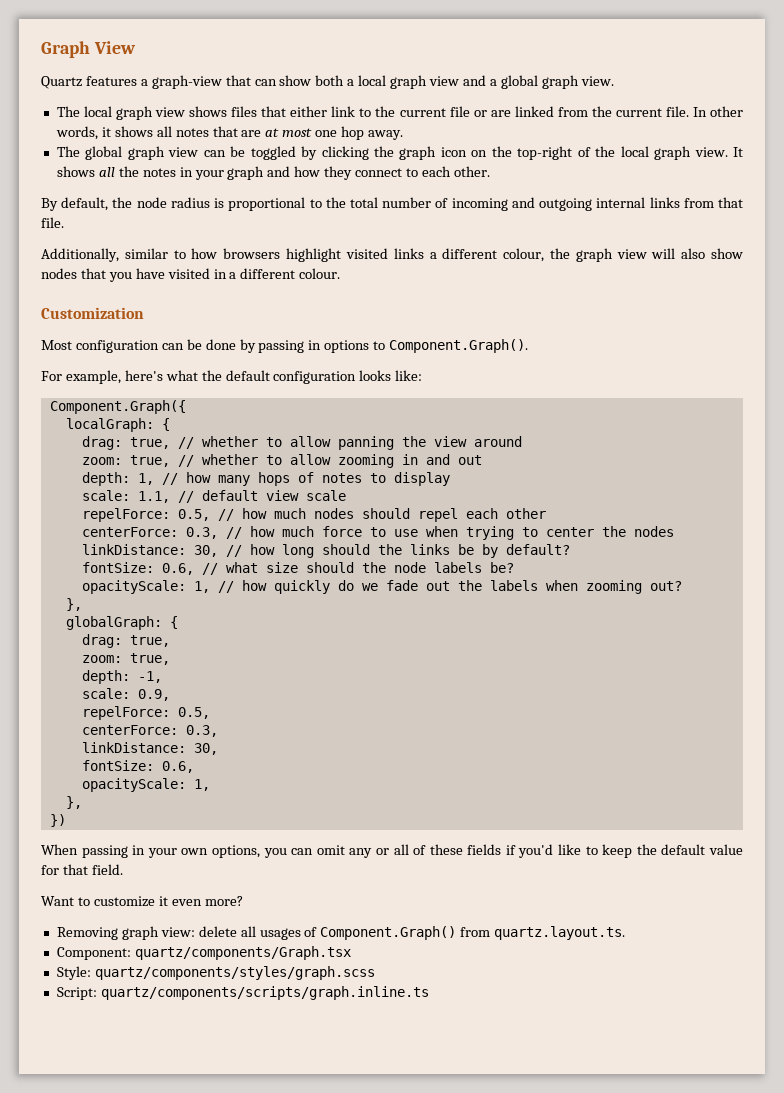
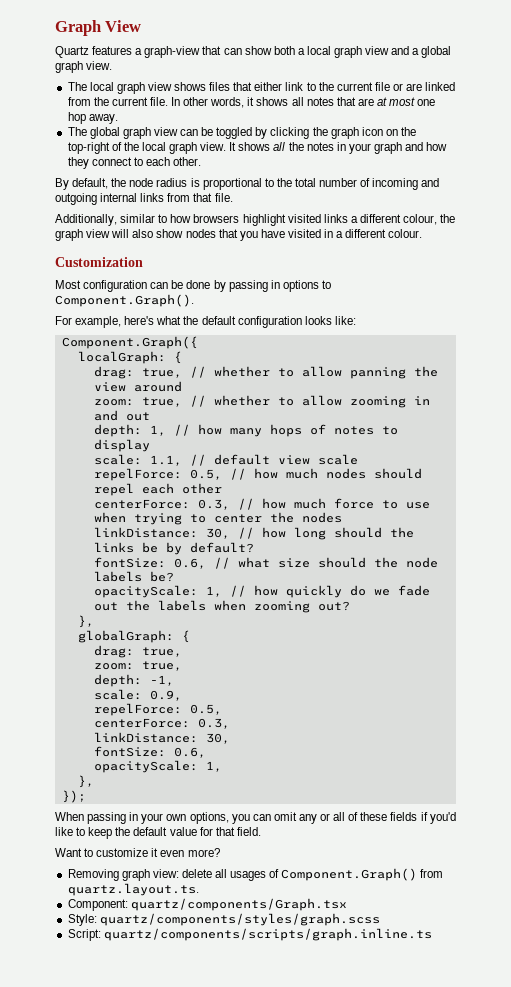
- })
+ });

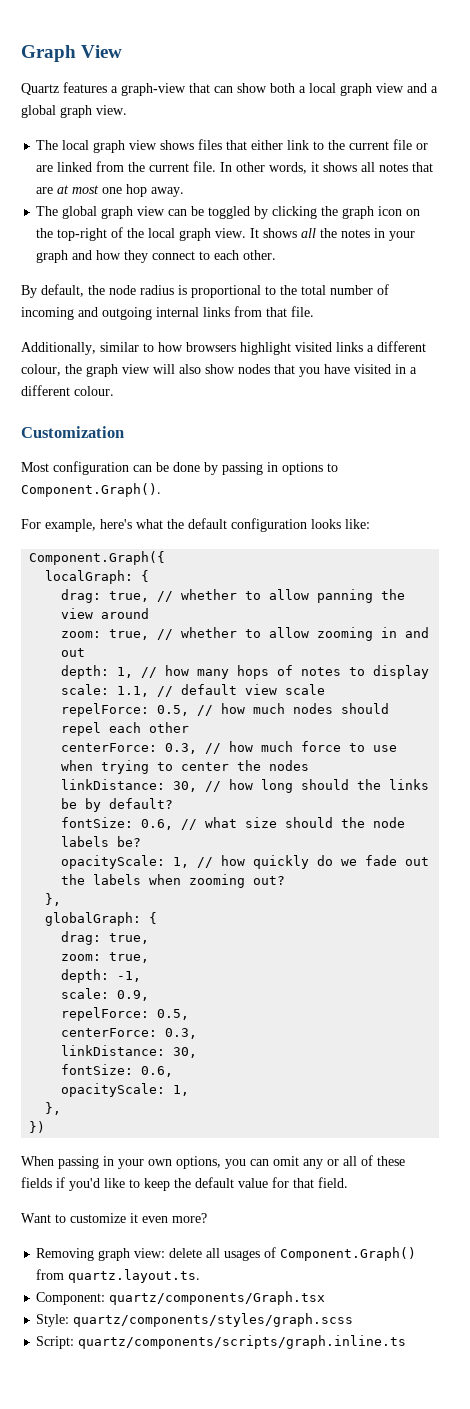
- });
+ })

